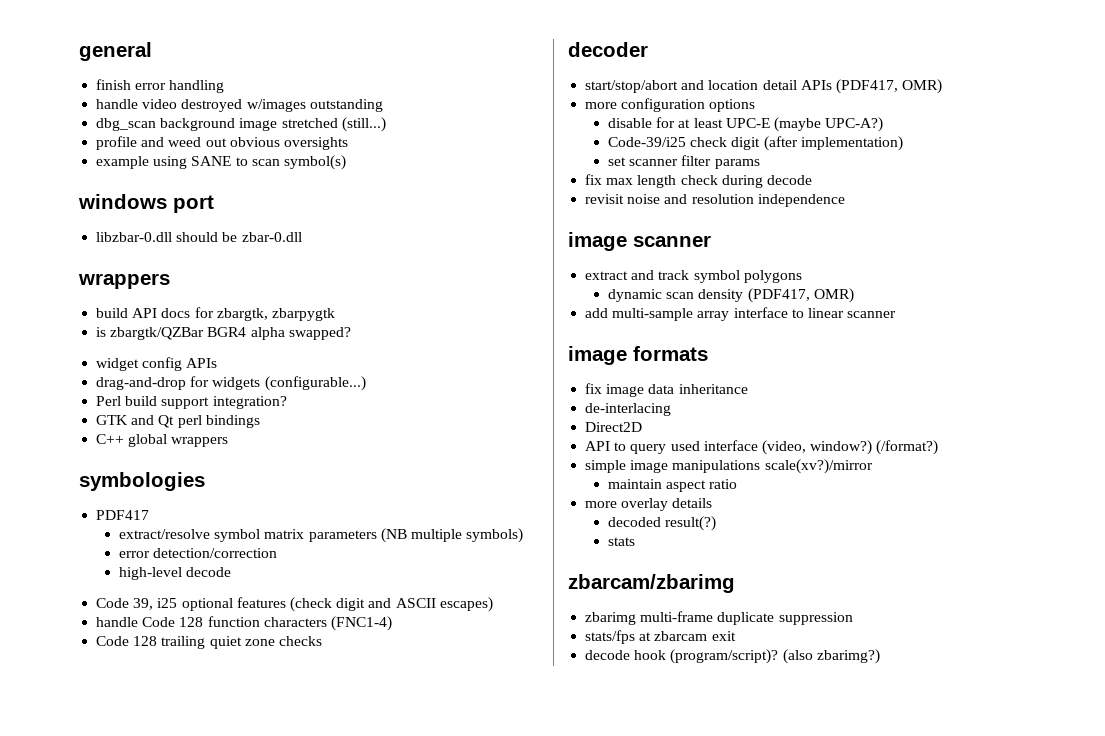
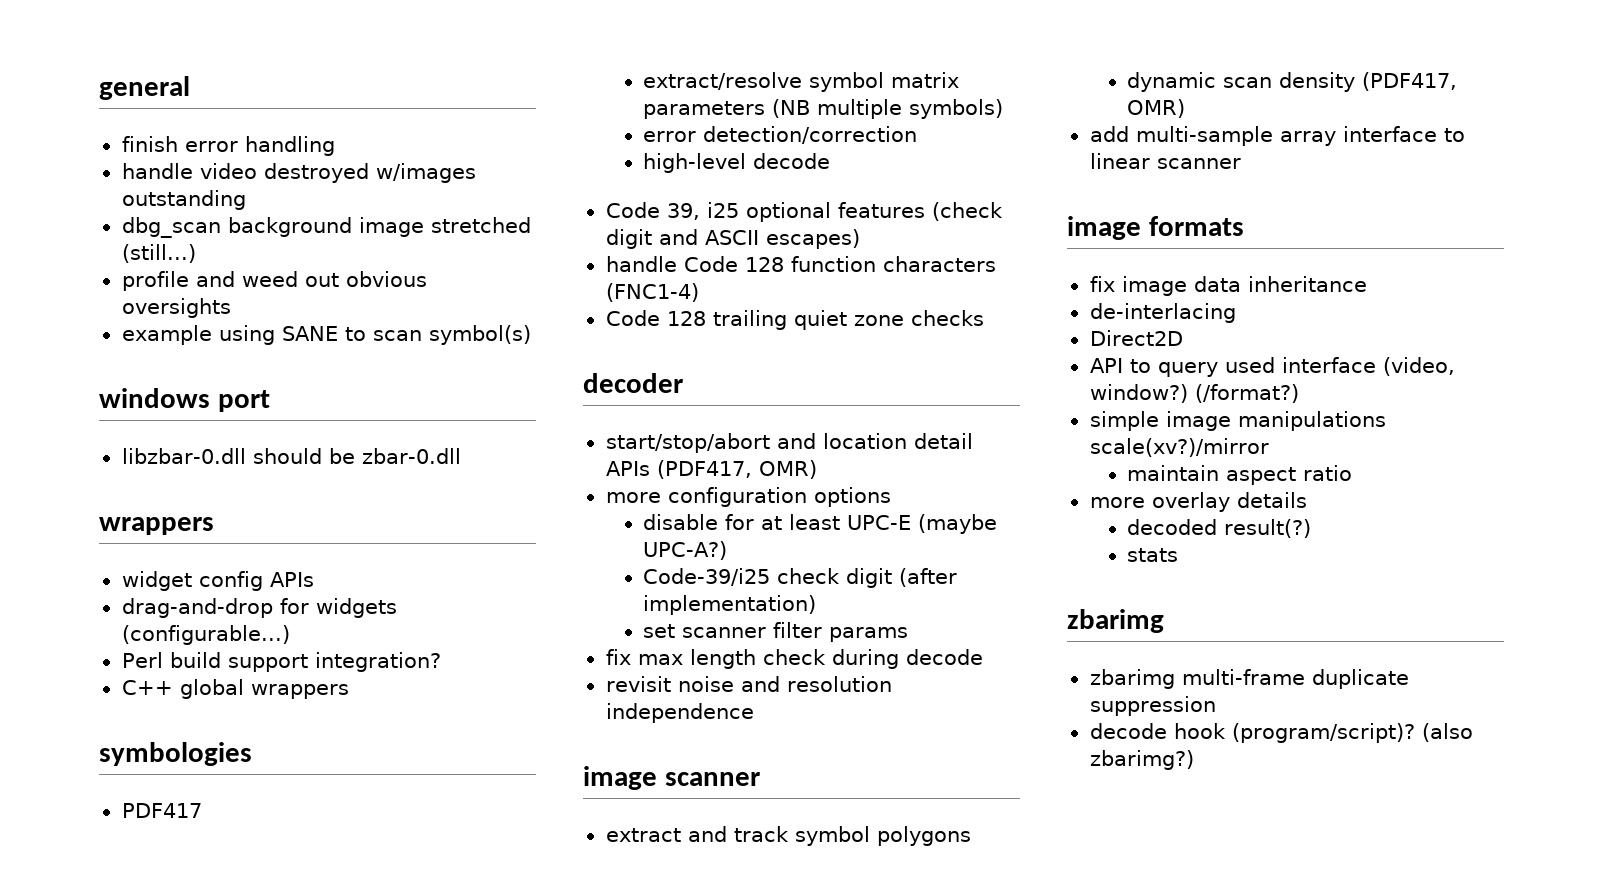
- build API docs for zbargtk, zbarpygtk
- is zbargtk/QZBar BGR4 alpha swapped?
- GTK and Qt perl bindings
  stats
- zbarcam/zbarimg
+ zbarimg
- stats/fps at zbarcam exit

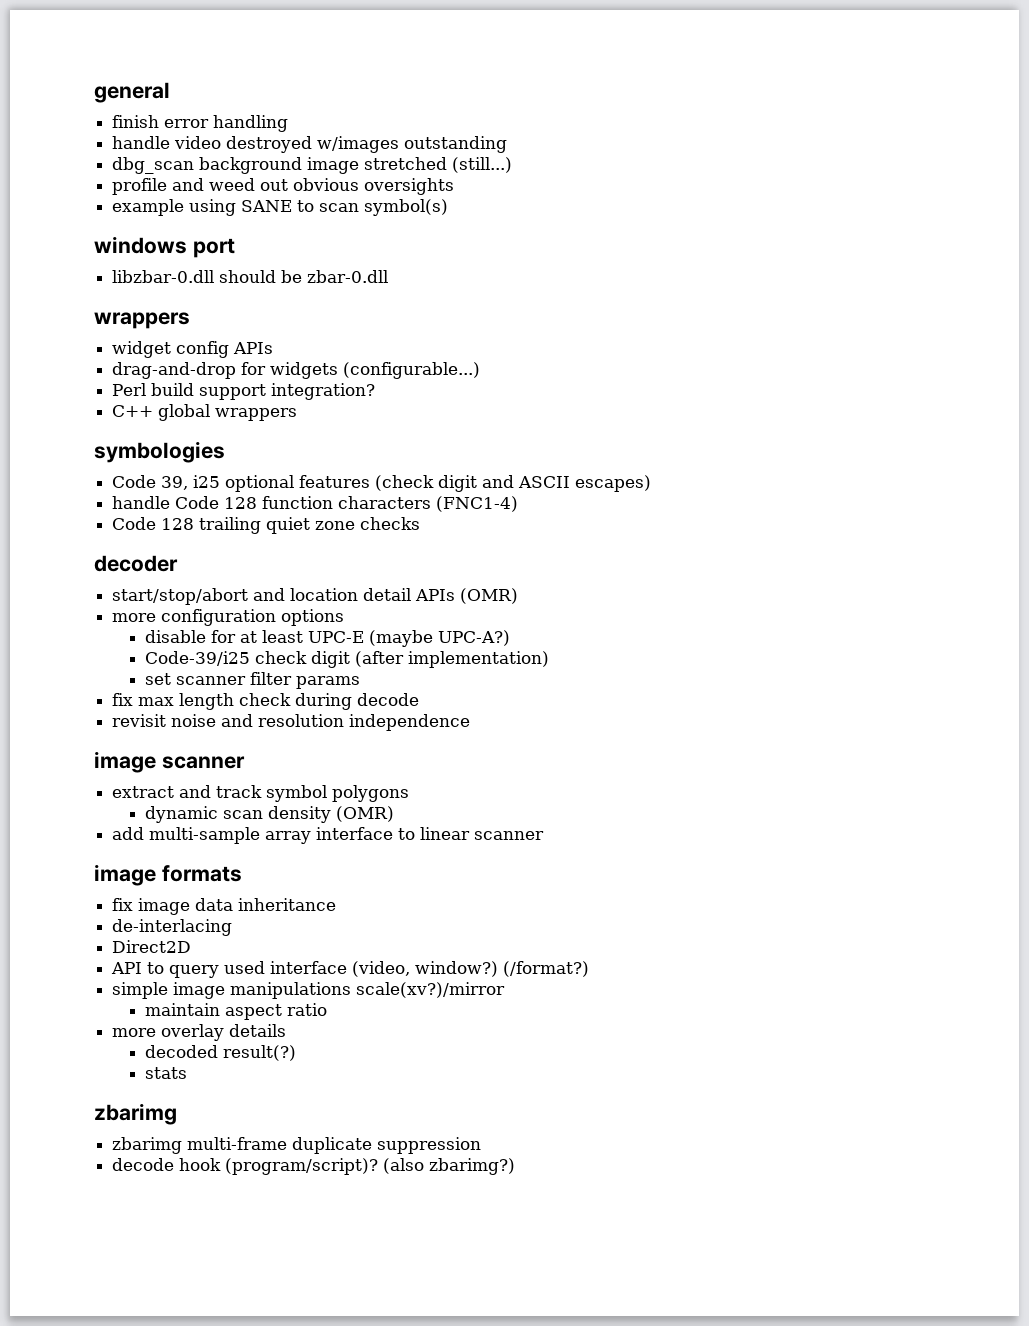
- PDF417
- extract/resolve symbol matrix parameters (NB multiple symbols)
- error detection/correction
- high-level decode
- start/stop/abort and location detail APIs (PDF417, OMR)
+ start/stop/abort and location detail APIs (OMR)
- dynamic scan density (PDF417, OMR)
+ dynamic scan density (OMR)

